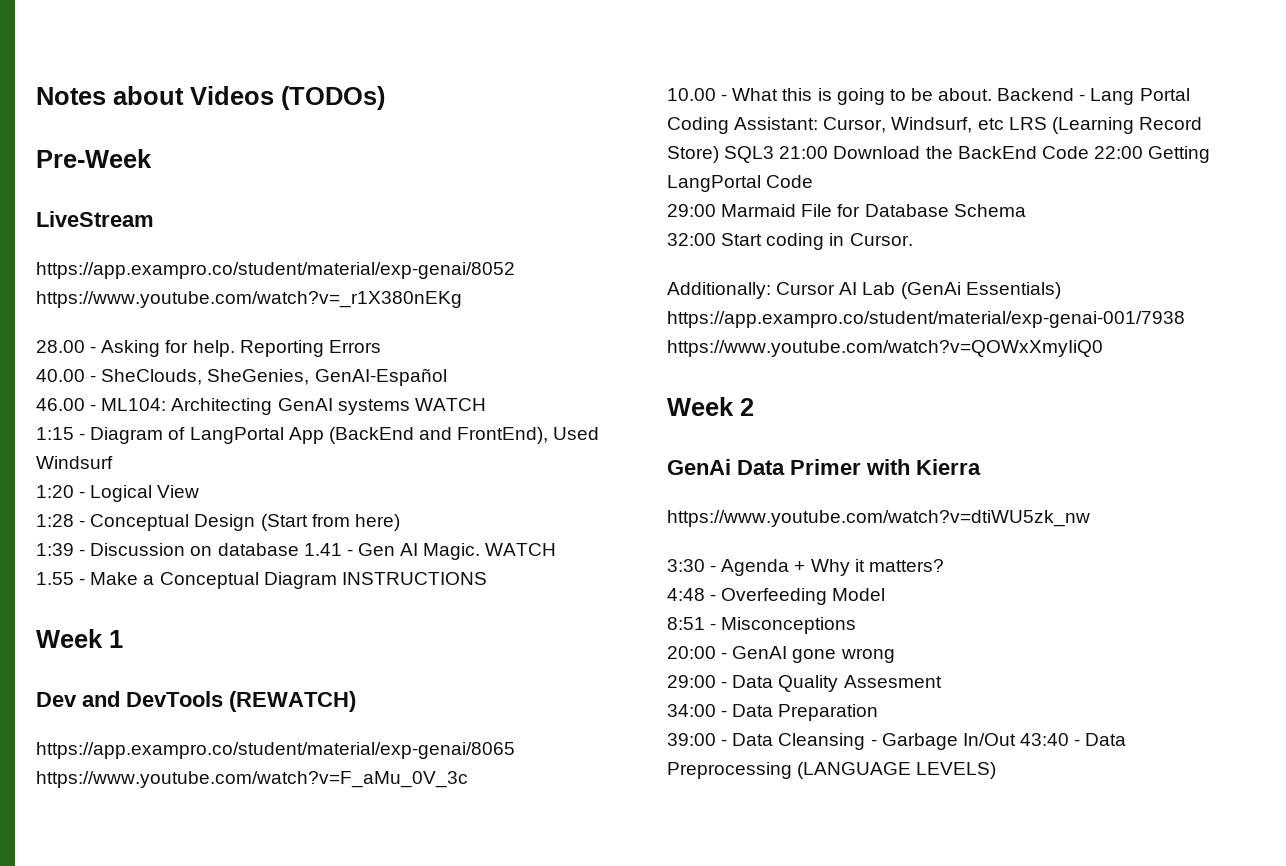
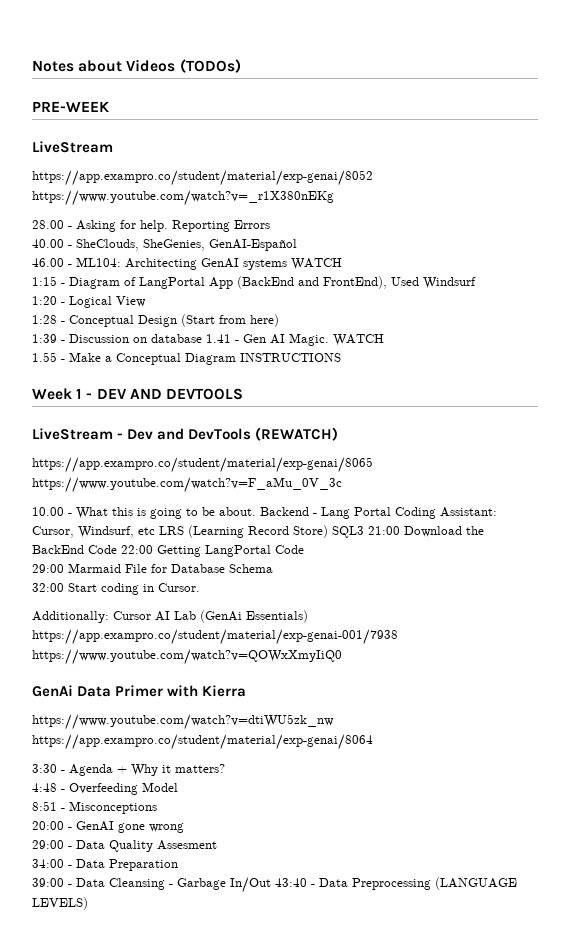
- Pre-Week
+ PRE-WEEK
- Week 1
- Dev and DevTools (REWATCH)
+ Week 1 - DEV AND DEVTOOLS
+ LiveStream - Dev and DevTools (REWATCH)
- Week 2
- https://www.youtube.com/watch?v=dtiWU5zk_nw
+ https://www.youtube.com/watch?v=dtiWU5zk_nw https://app.exampro.co/student/material/exp-genai/8064

